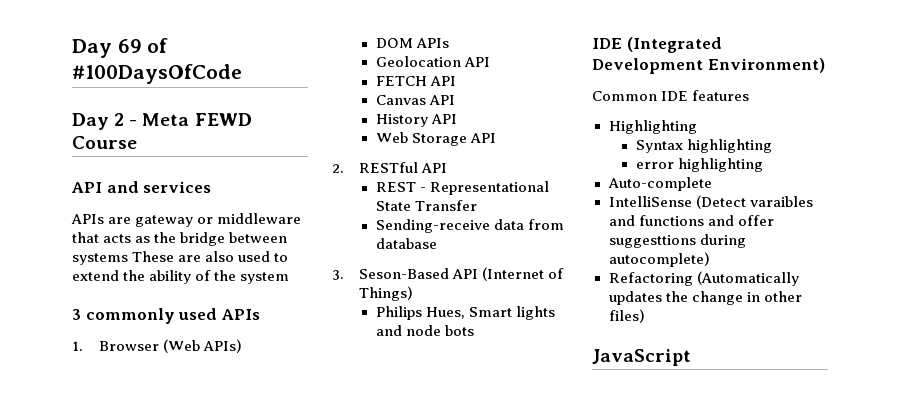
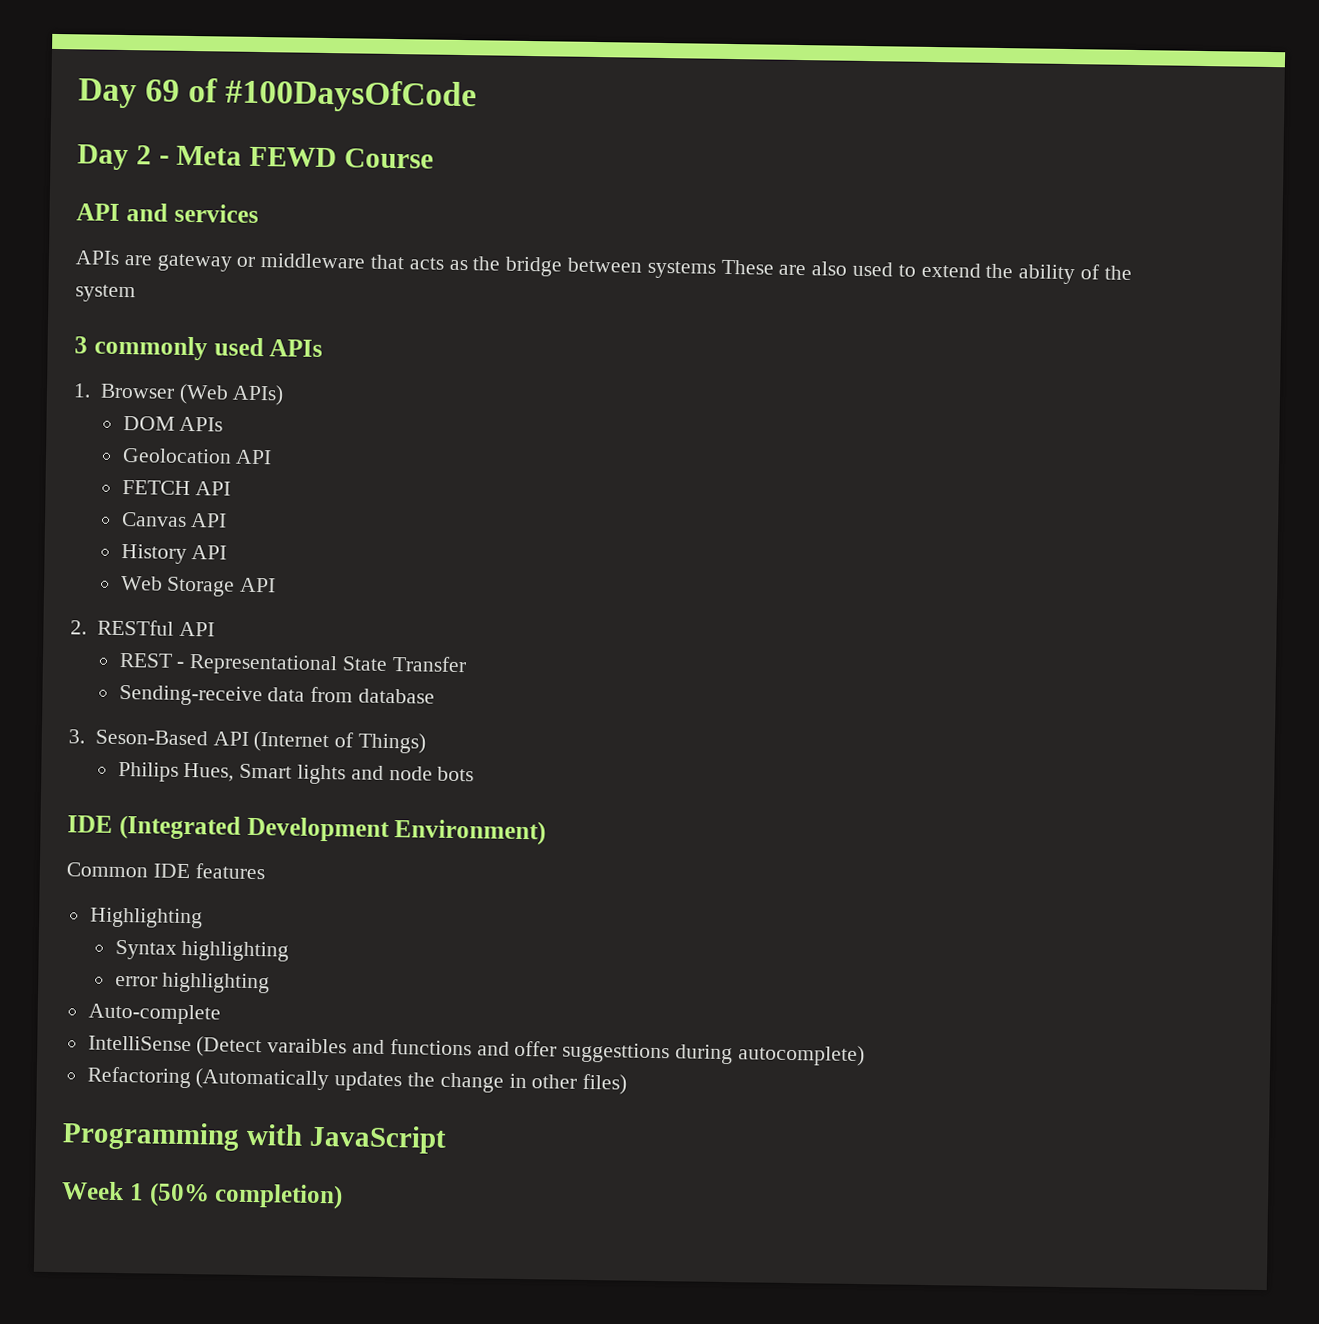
- JavaScript
+ Programming with JavaScript
+ Week 1 (50% completion)

